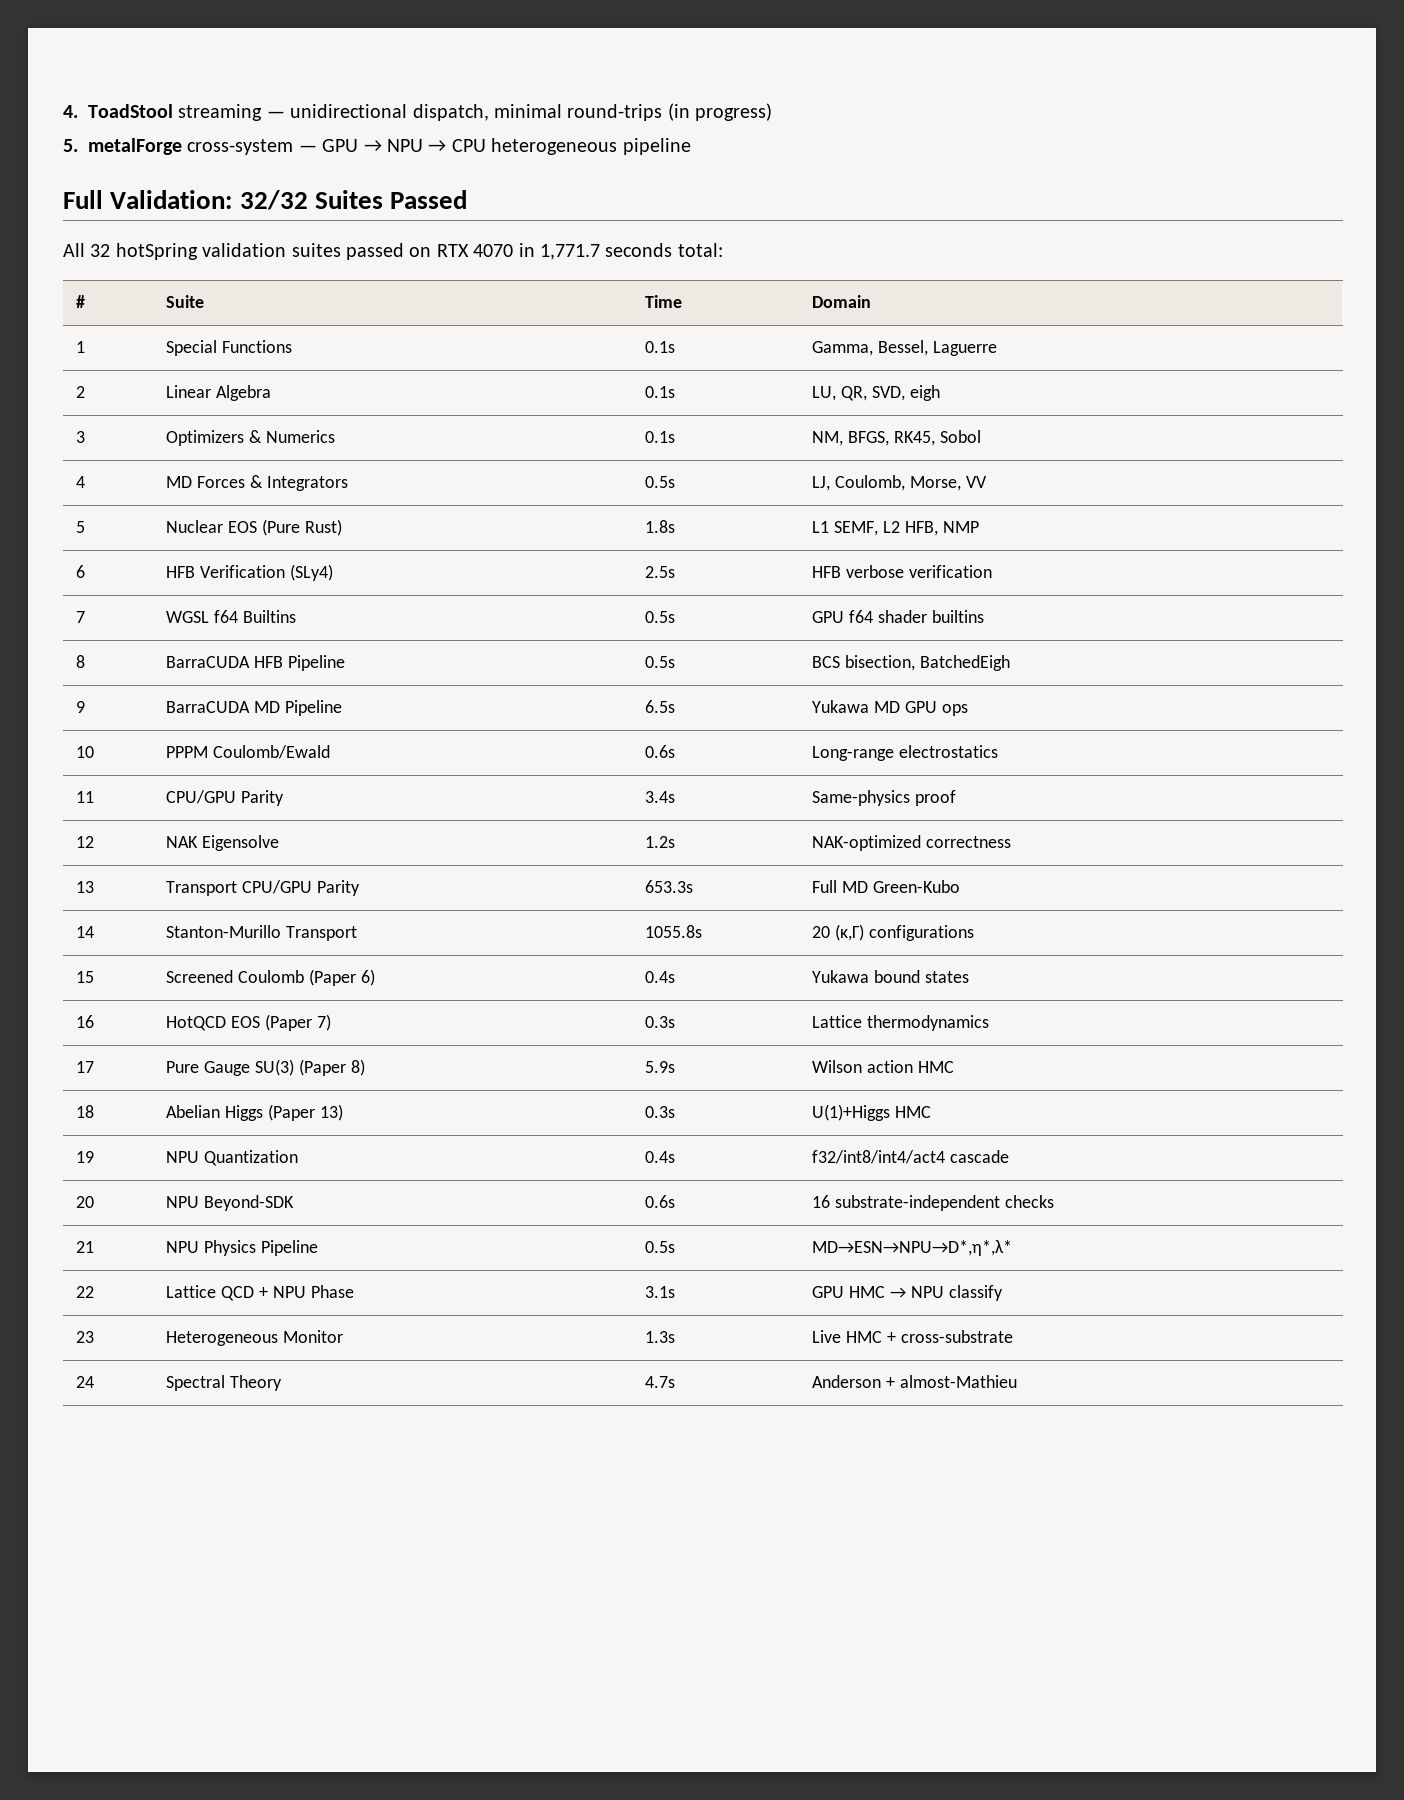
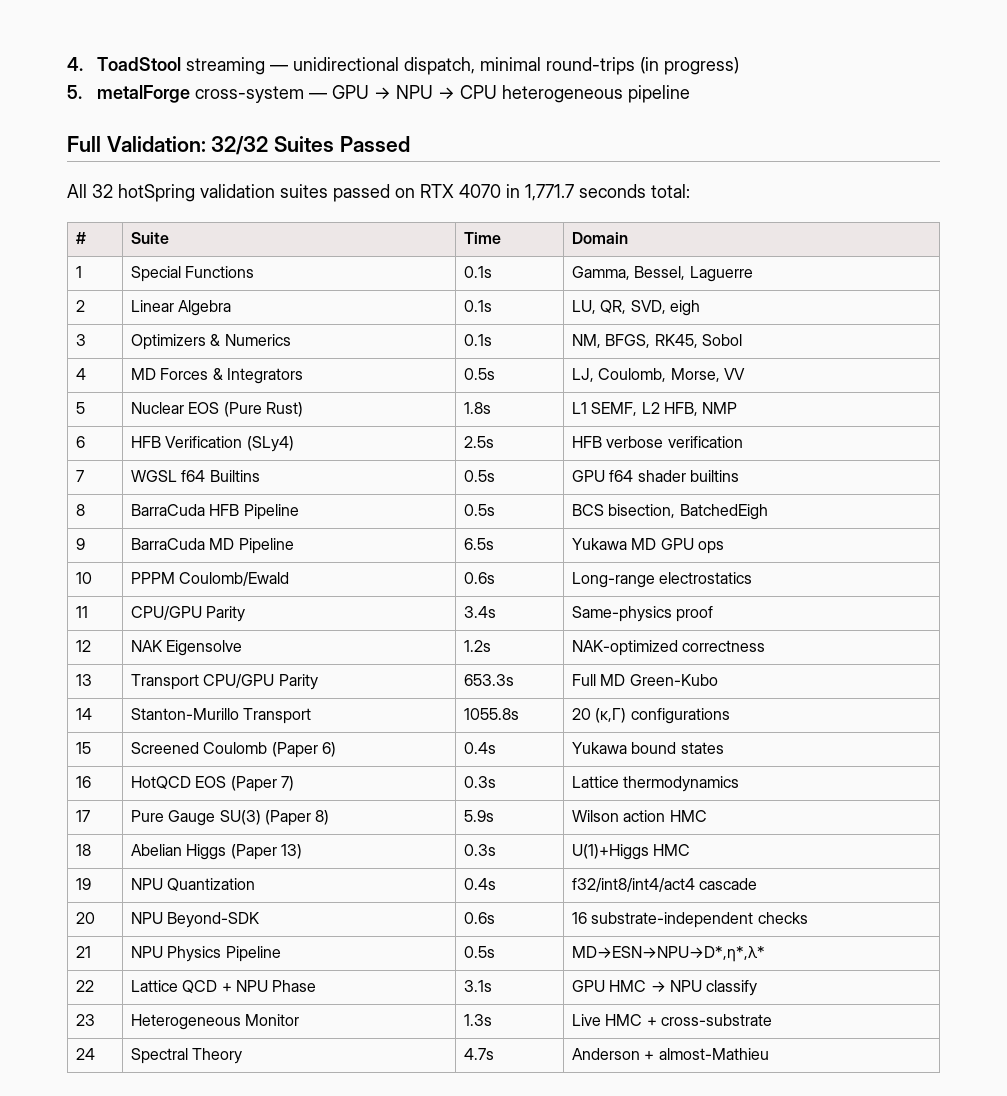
- 8 | BarraCUDA HFB Pipeline | 0.5s | BCS bisection, BatchedEigh
+ 8 | BarraCuda HFB Pipeline | 0.5s | BCS bisection, BatchedEigh
- 9 | BarraCUDA MD Pipeline | 6.5s | Yukawa MD GPU ops
+ 9 | BarraCuda MD Pipeline | 6.5s | Yukawa MD GPU ops

